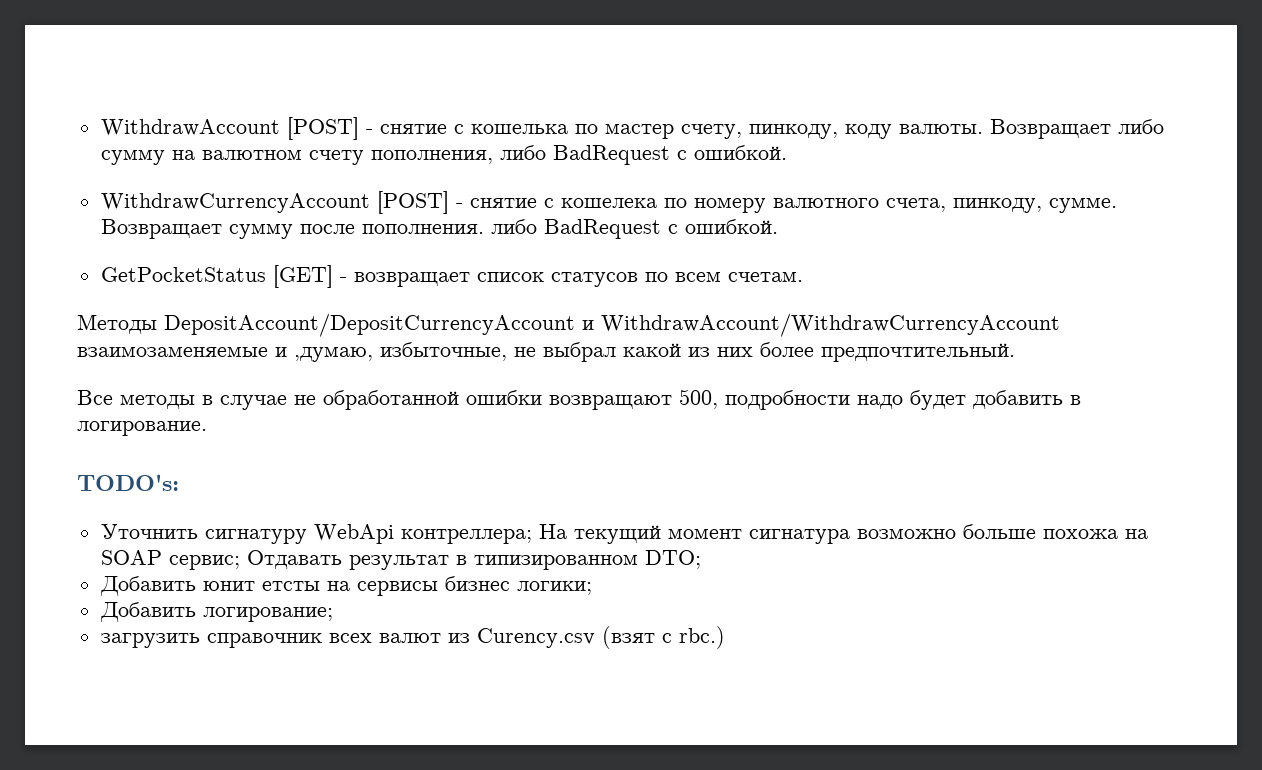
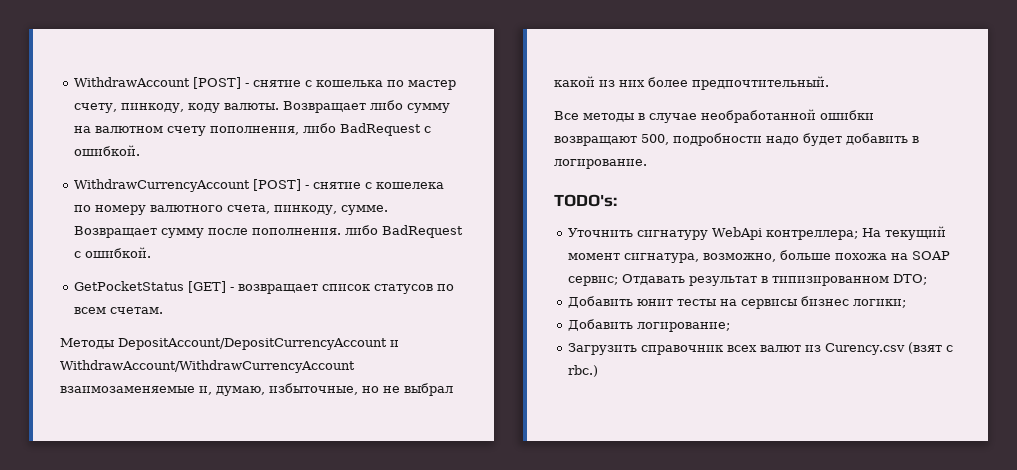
- Методы DepositAccount/DepositCurrencyAccount и WithdrawAccount/WithdrawCurrencyAccount взаимозаменяемые и ,думаю, избыточные, не выбрал какой из них более предпочтительный.
+ Методы DepositAccount/DepositCurrencyAccount и WithdrawAccount/WithdrawCurrencyAccount взаимозаменяемые и, думаю, избыточные, но не выбрал какой из них более предпочтительный.
- Все методы в случае не обработанной ошибки возвращают 500, подробности надо будет добавить в логирование.
+ Все методы в случае необработанной ошибки возвращают 500, подробности надо будет добавить в логирование.
- Уточнить сигнатуру WebApi контреллера; На текущий момент сигнатура возможно больше похожа на SOAP сервис; Отдавать результат в типизированном DTO;
+ Уточнить сигнатуру WebApi контреллера; На текущий момент сигнатура, возможно, больше похожа на SOAP сервис; Отдавать результат в типизированном DTO;
- Добавить юнит етсты на сервисы бизнес логики;
+ Добавить юнит тесты на сервисы бизнес логики;
- загрузить справочник всех валют из Curency.csv (взят с rbc.)
+ Загрузить справочник всех валют из Curency.csv (взят с rbc.)

